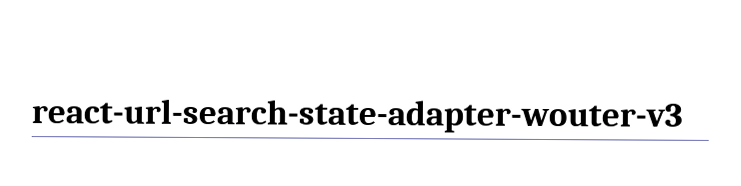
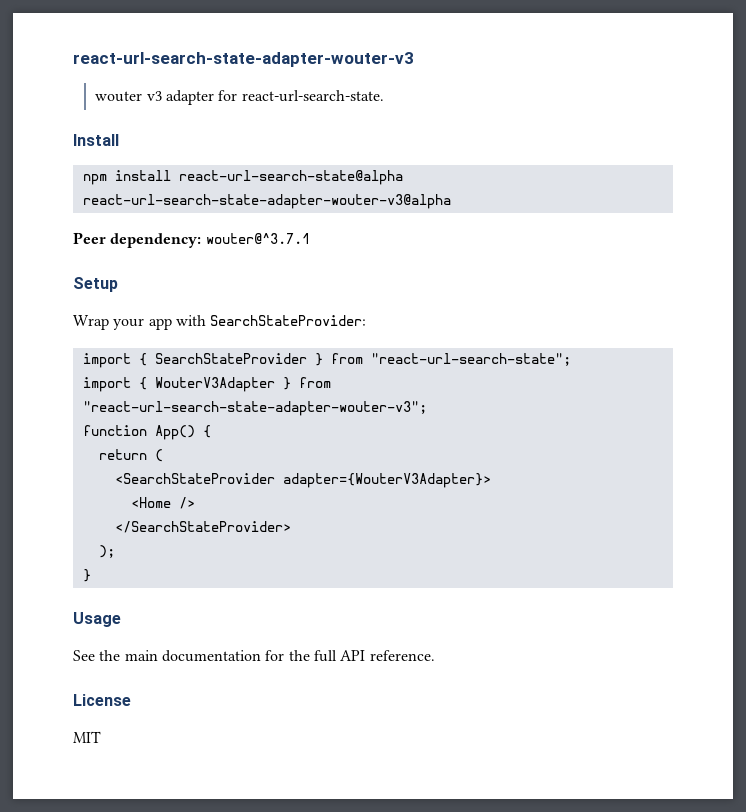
+ wouter v3 adapter for react-url-search-state.
+ Install
+ npm install react-url-search-state@alpha react-url-search-state-adapter-wouter-v3@alpha
+ Peer dependency: wouter@^3.7.1
+ Setup
+ Wrap your app with SearchStateProvider:
+ import { SearchStateProvider } from "react-url-search-state";
+ import { WouterV3Adapter } from "react-url-search-state-adapter-wouter-v3";
+ function App() {
+ return (
+ <SearchStateProvider adapter={WouterV3Adapter}>
+ <Home />
+ </SearchStateProvider>
+ );
+ }
+ Usage
+ See the main documentation for the full API reference.
+ License
+ MIT

